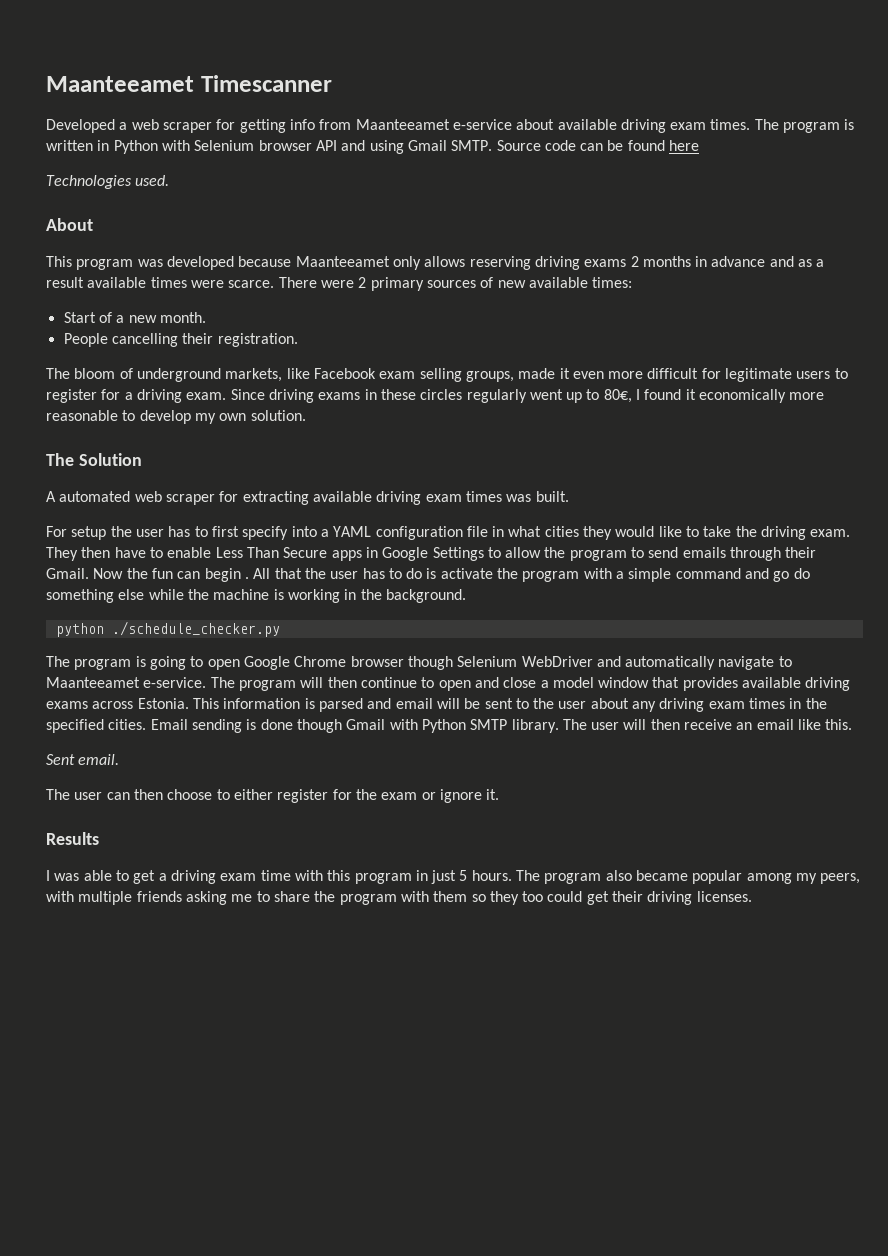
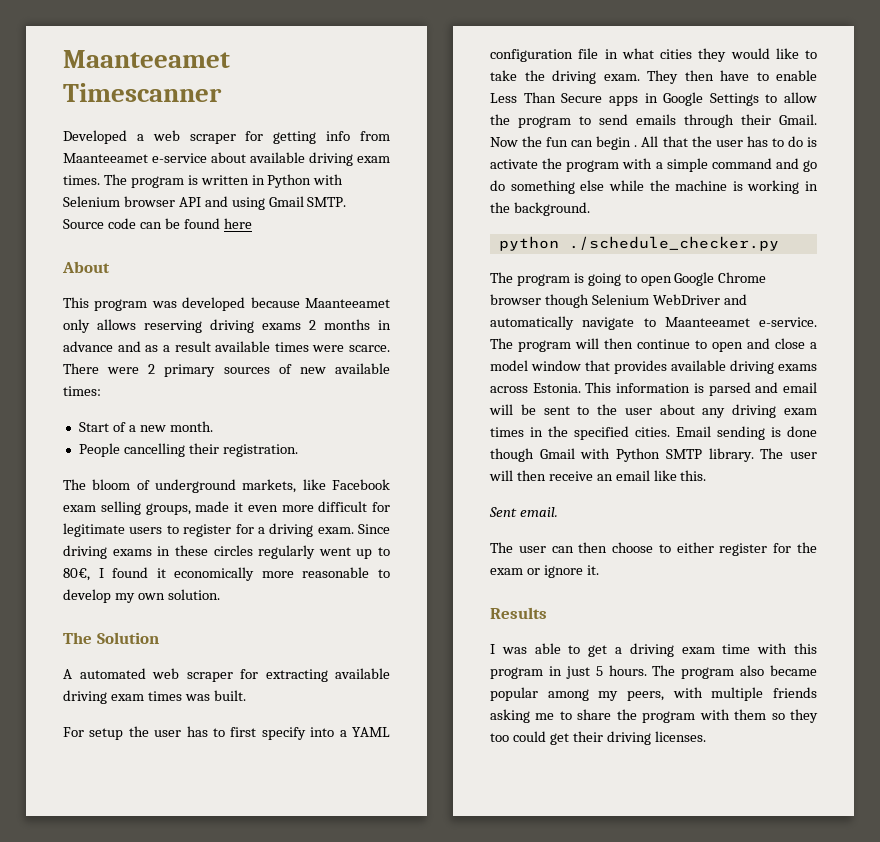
- Technologies used.

